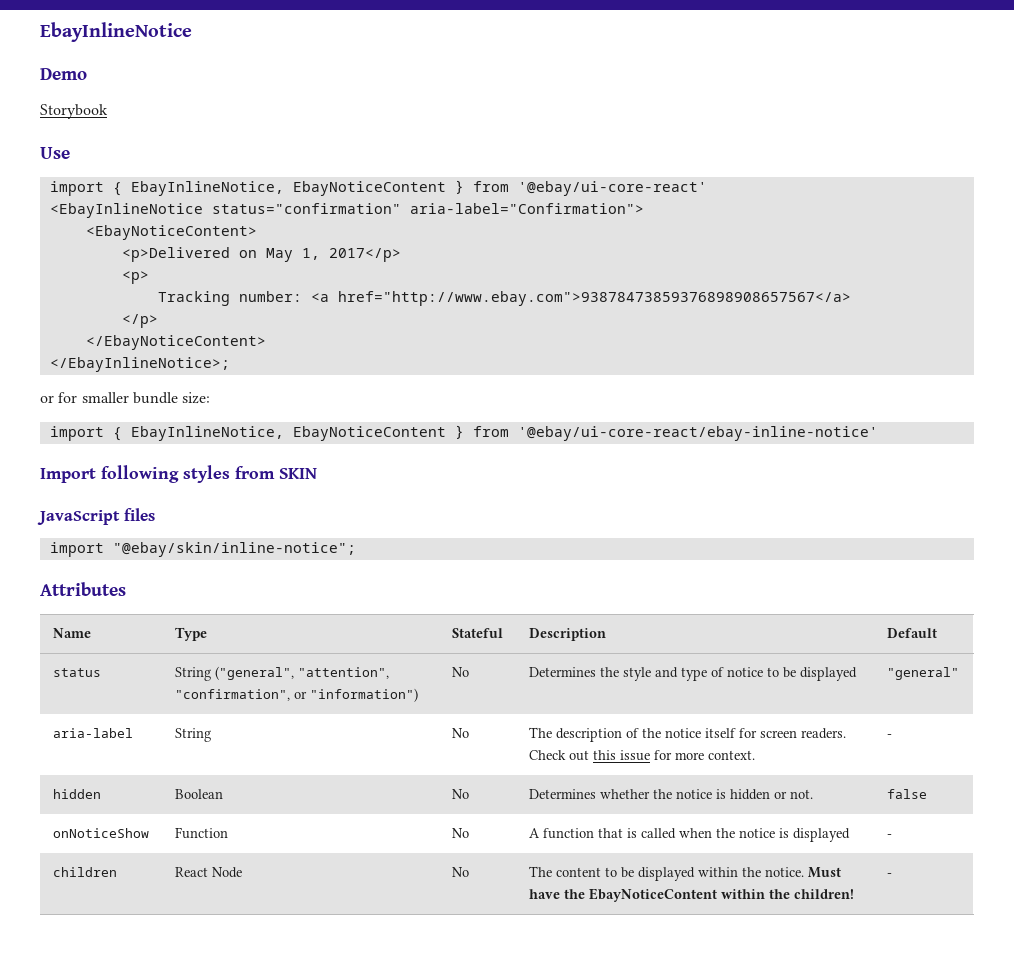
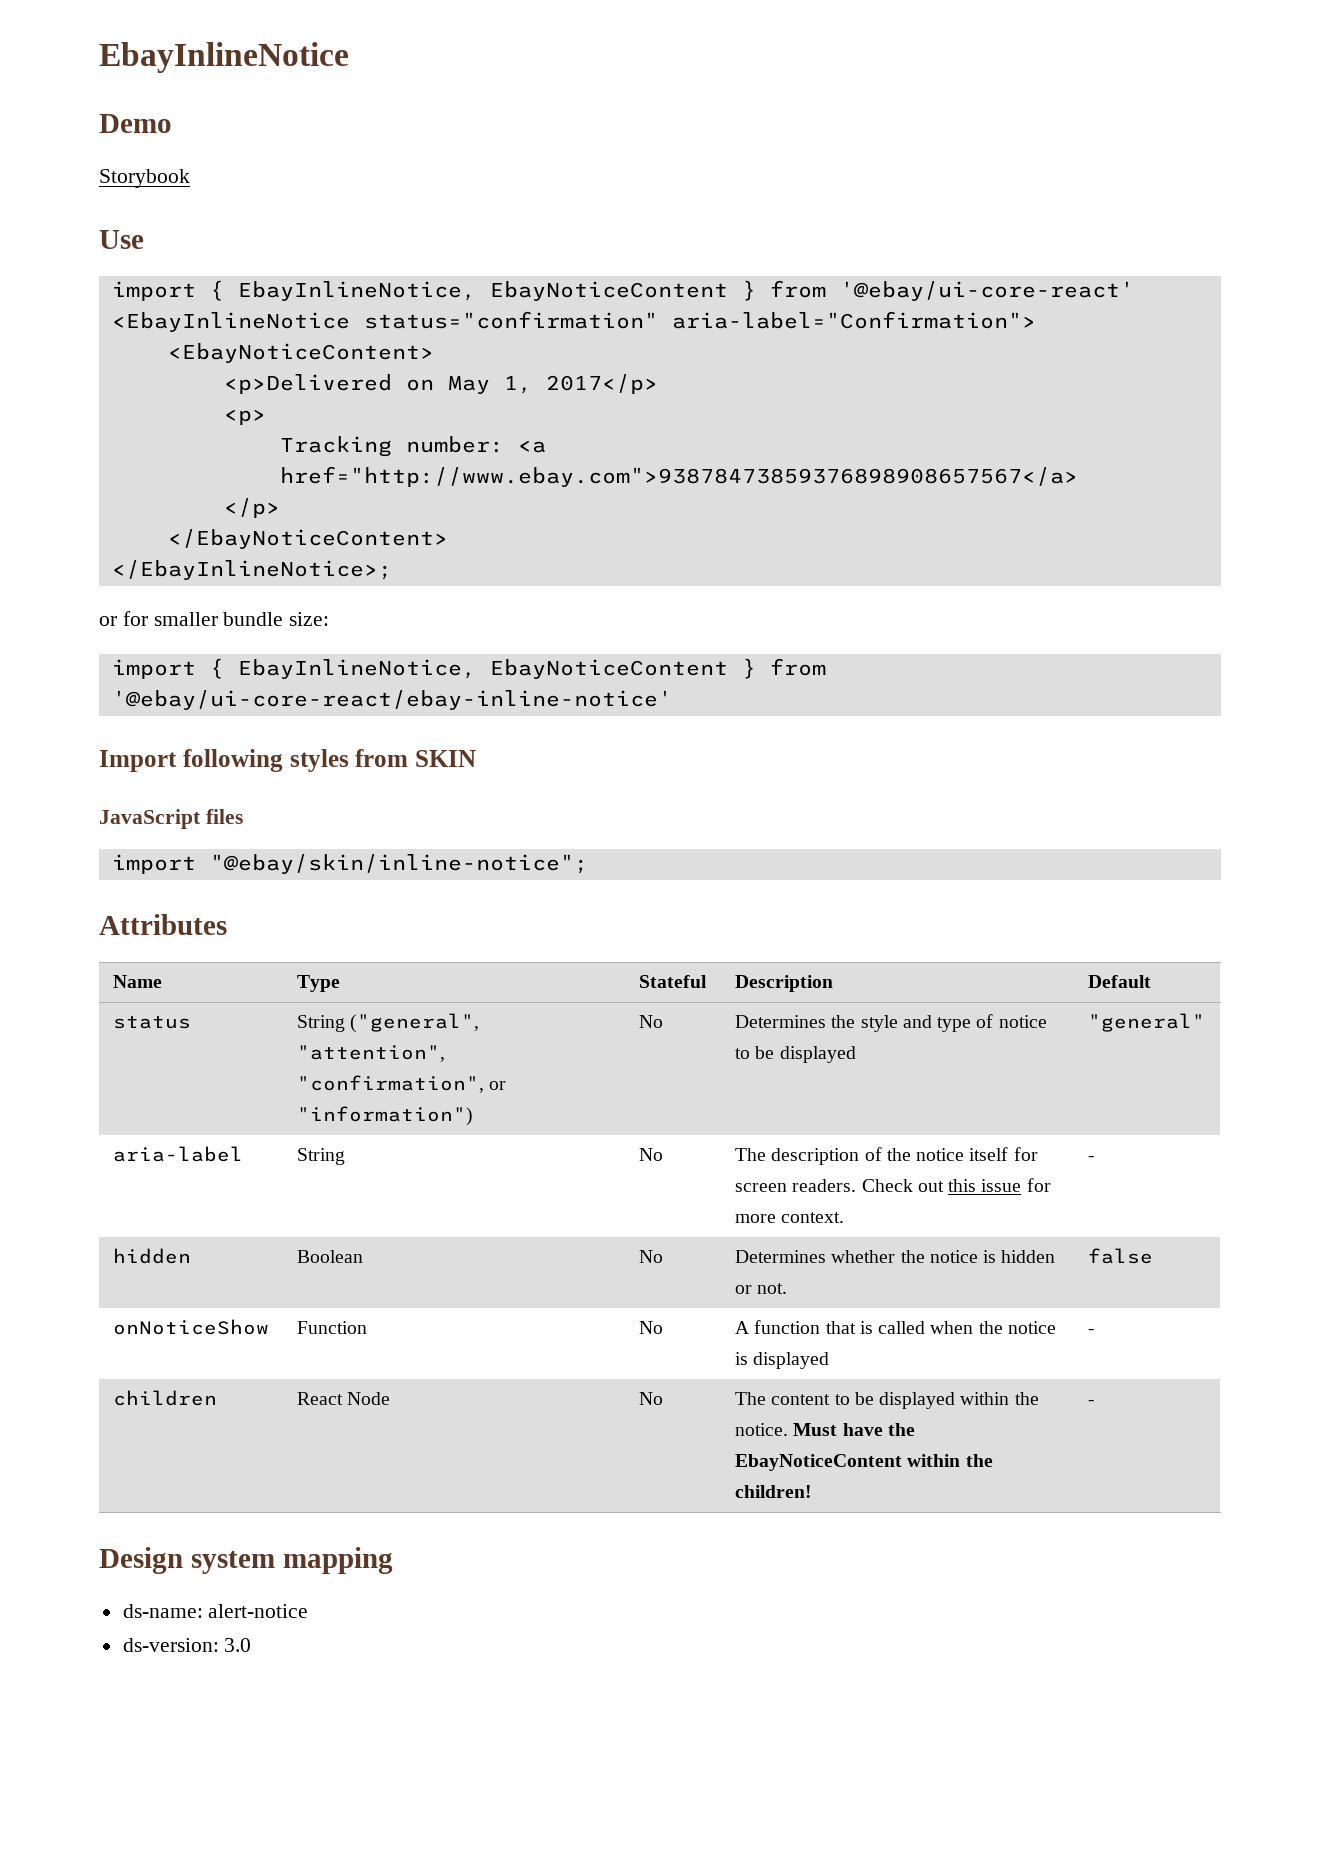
+ Design system mapping
+ ds-name: alert-notice
+ ds-version: 3.0

